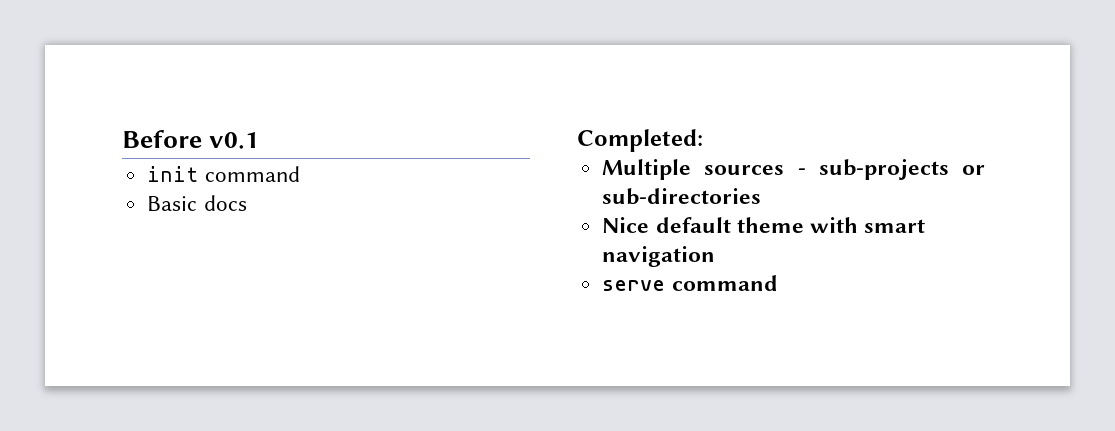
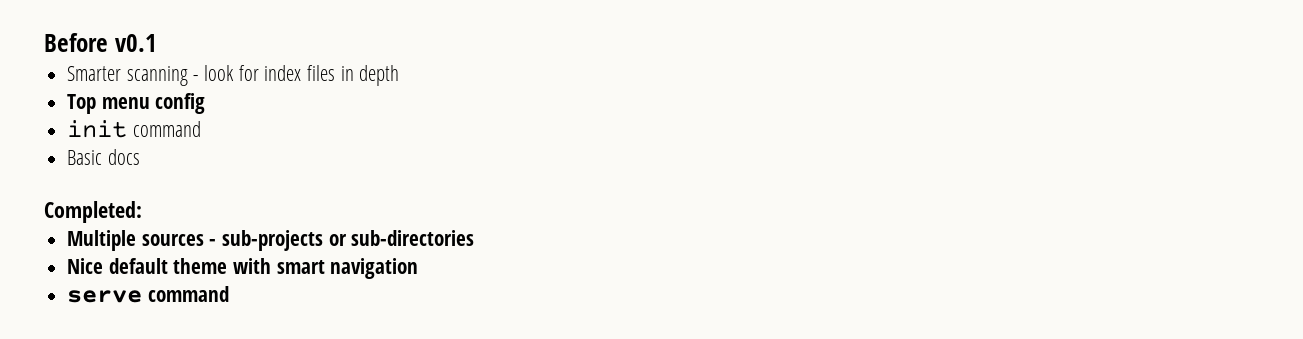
+ Smarter scanning - look for index files in depth
+ Top menu config

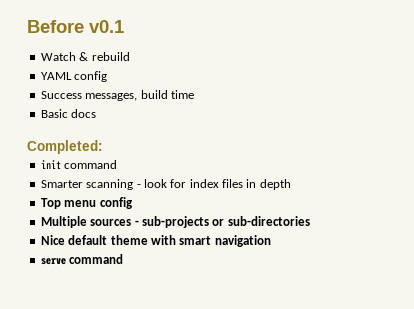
+ Watch & rebuild
+ YAML config
+ Success messages, build time
+ Basic docs
+ Completed:
+ init command
- init command
- Basic docs
- Completed:

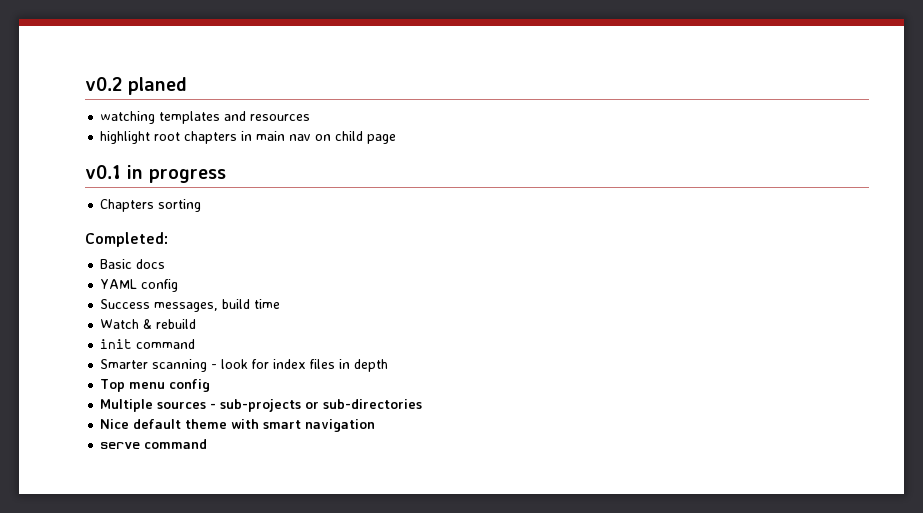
- Before v0.1
- Watch & rebuild
+ v0.2 planed
+ watching templates and resources
+ highlight root chapters in main nav on child page
+ v0.1 in progress
+ Chapters sorting
+ Completed:
+ Basic docs
- Basic docs
- Completed:
+ Watch & rebuild

